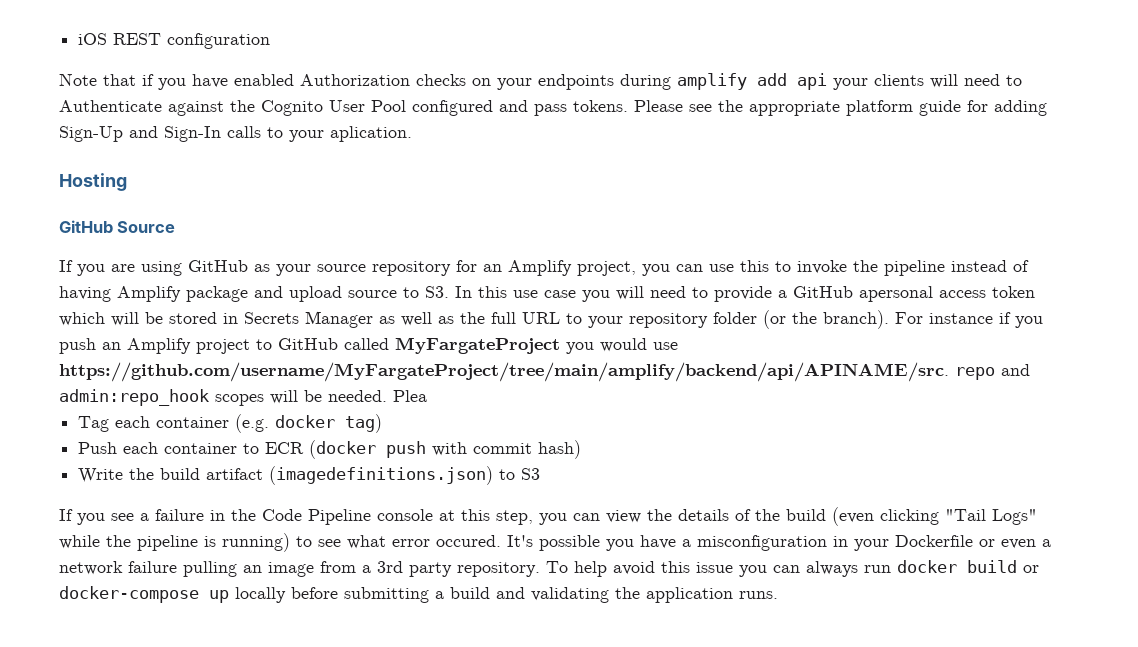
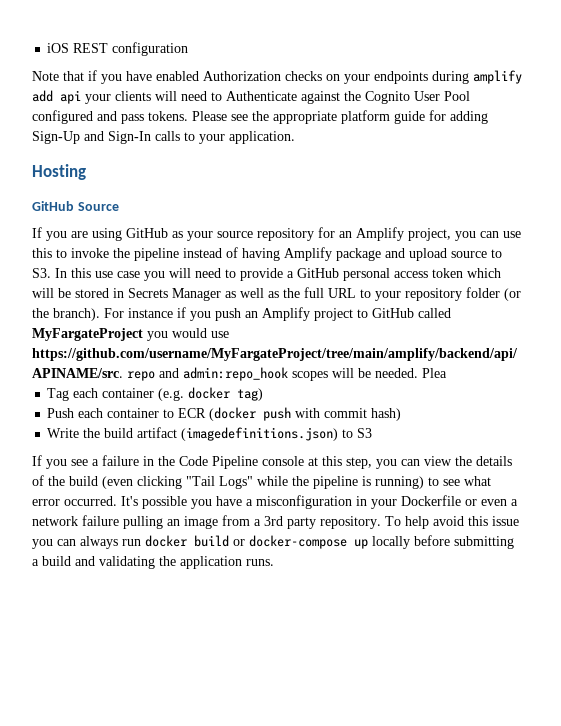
- Please see the appropriate platform guide for adding Sign-Up and Sign-In calls to your aplication.
+ Please see the appropriate platform guide for adding Sign-Up and Sign-In calls to your application.
- If you are using GitHub as your source repository for an Amplify project, you can use this to invoke the pipeline instead of having Amplify package and upload source to S3. In this use case you will need to provide a GitHub apersonal access token which will be stored in Secrets Manager as well as the full URL to your repository folder (or the branch).
+ If you are using GitHub as your source repository for an Amplify project, you can use this to invoke the pipeline instead of having Amplify package and upload source to S3. In this use case you will need to provide a GitHub personal access token which will be stored in Secrets Manager as well as the full URL to your repository folder (or the branch).
- If you see a failure in the Code Pipeline console at this step, you can view the details of the build (even clicking "Tail Logs" while the pipeline is running) to see what error occured.
+ If you see a failure in the Code Pipeline console at this step, you can view the details of the build (even clicking "Tail Logs" while the pipeline is running) to see what error occurred.

